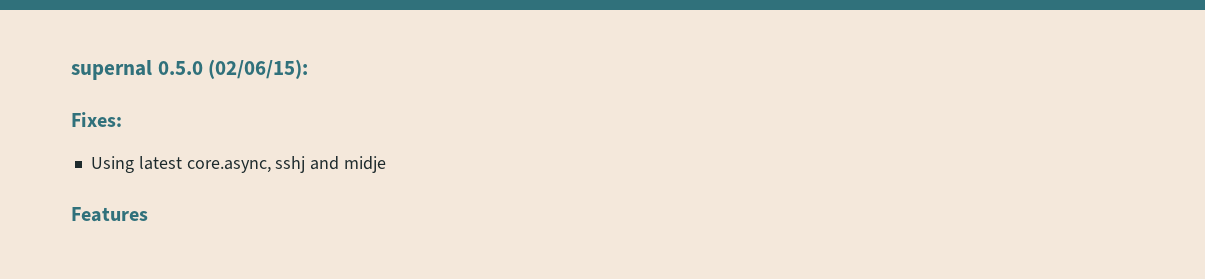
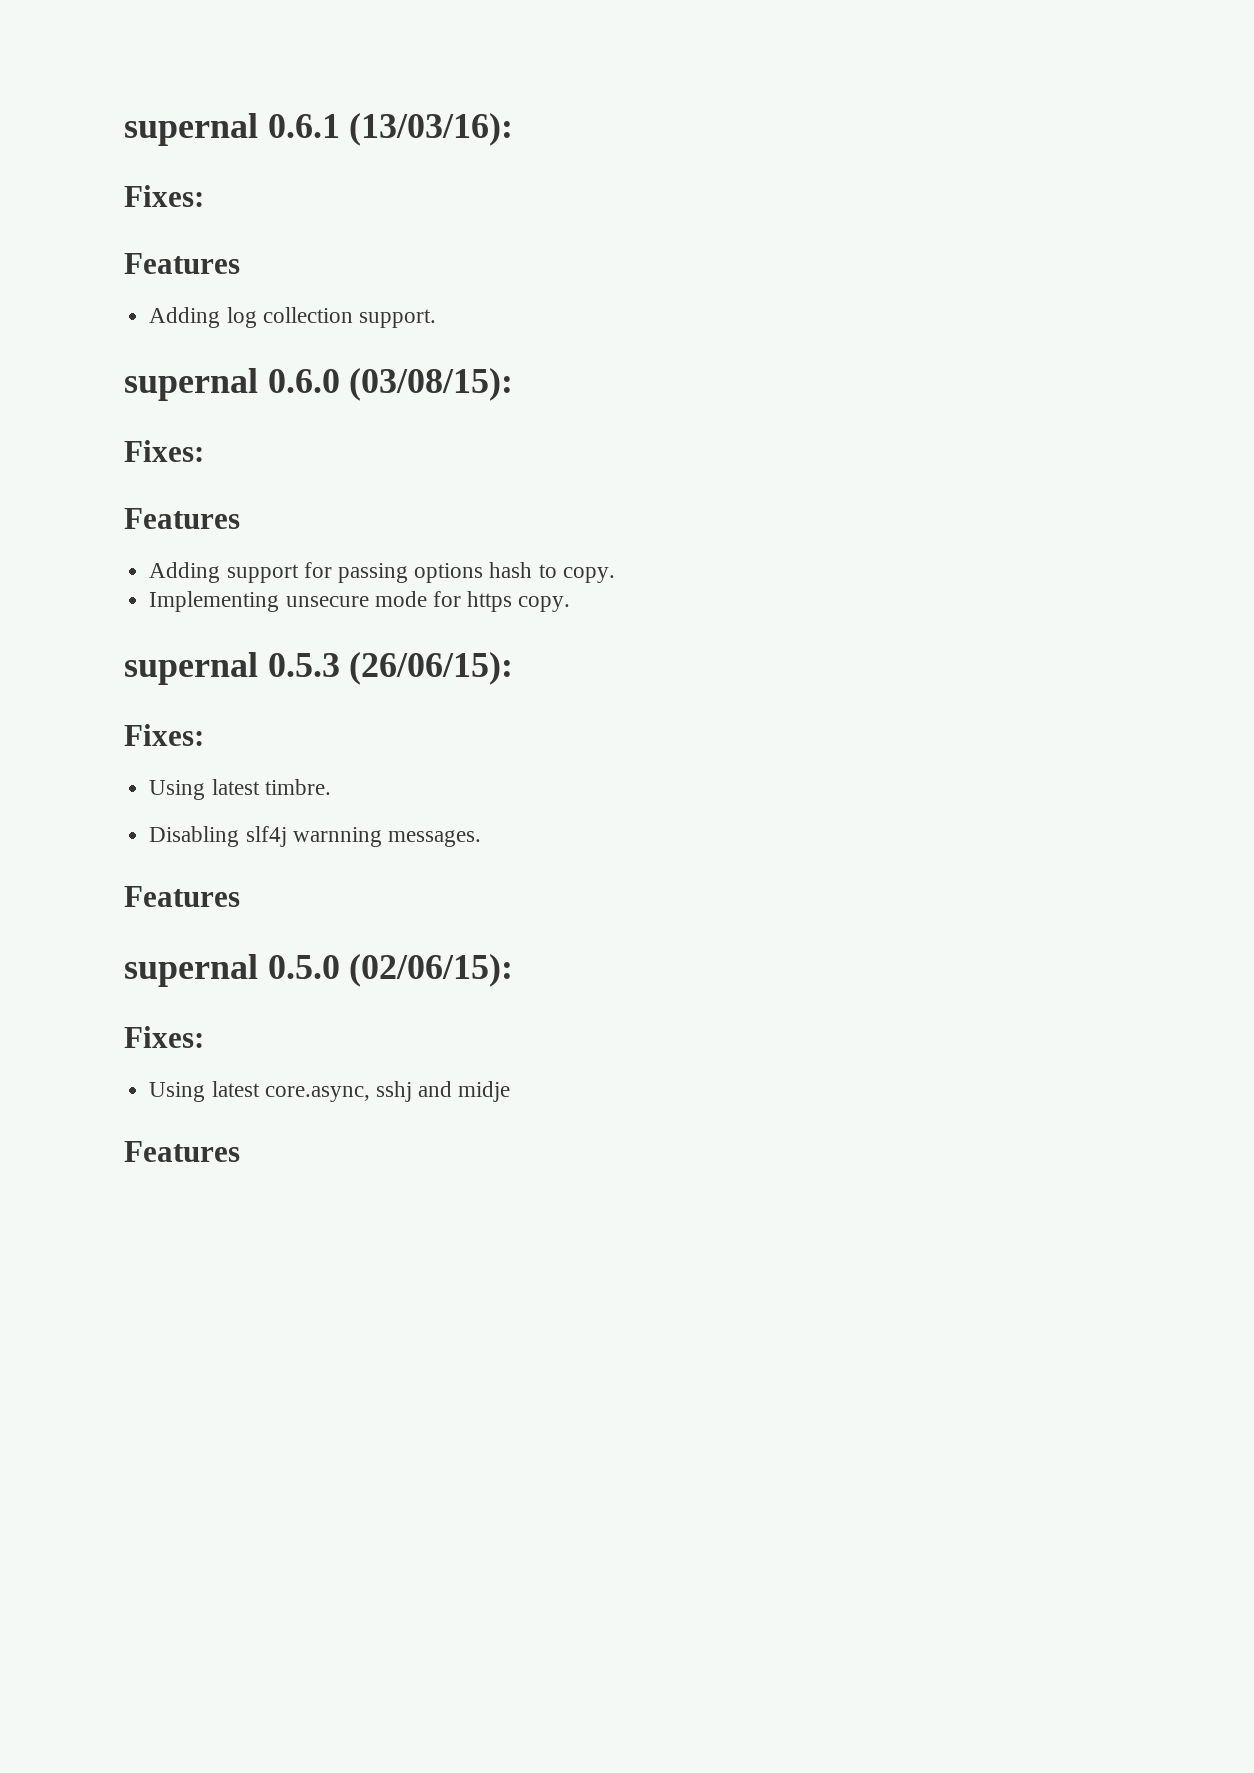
+ supernal 0.6.1 (13/03/16):
+ Fixes:
+ Features
+ Adding log collection support.
+ supernal 0.6.0 (03/08/15):
+ Fixes:
+ Features
+ Adding support for passing options hash to copy.
+ Implementing unsecure mode for https copy.
+ supernal 0.5.3 (26/06/15):
+ Fixes:
+ Using latest timbre.
+ Disabling slf4j warnning messages.
+ Features

